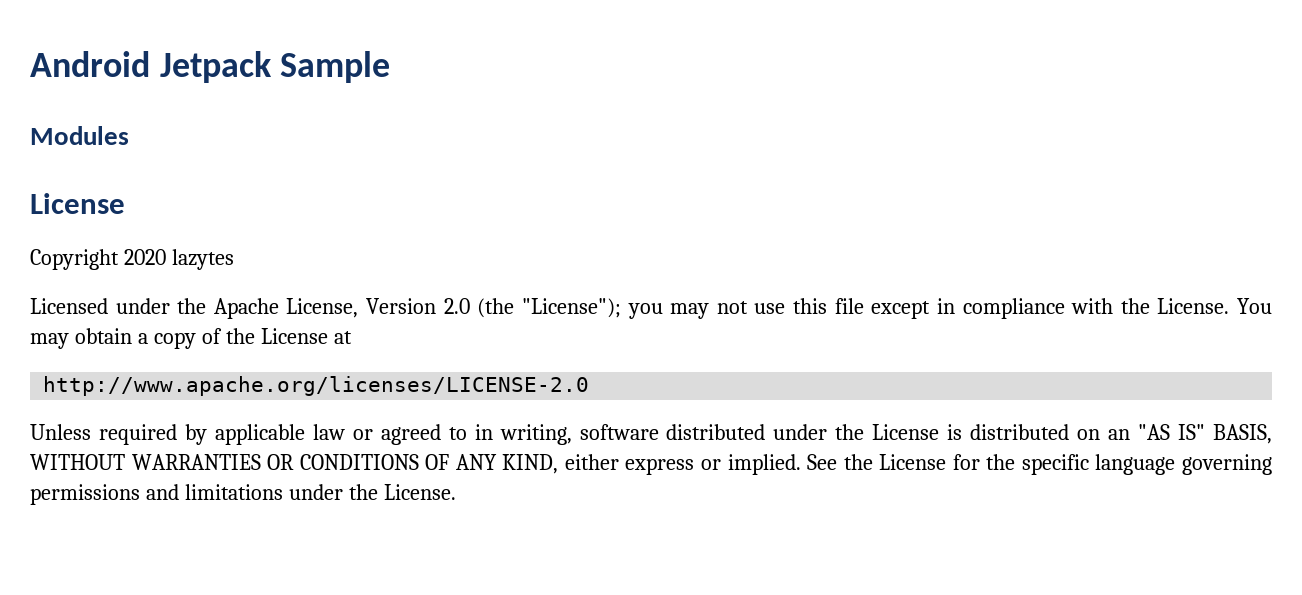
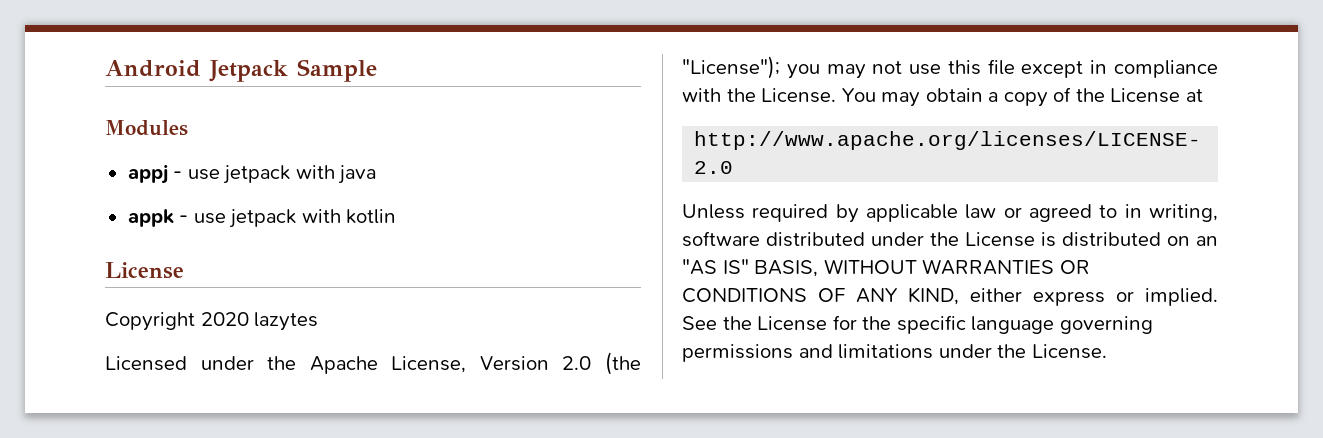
+ appj - use jetpack with java
+ appk - use jetpack with kotlin

